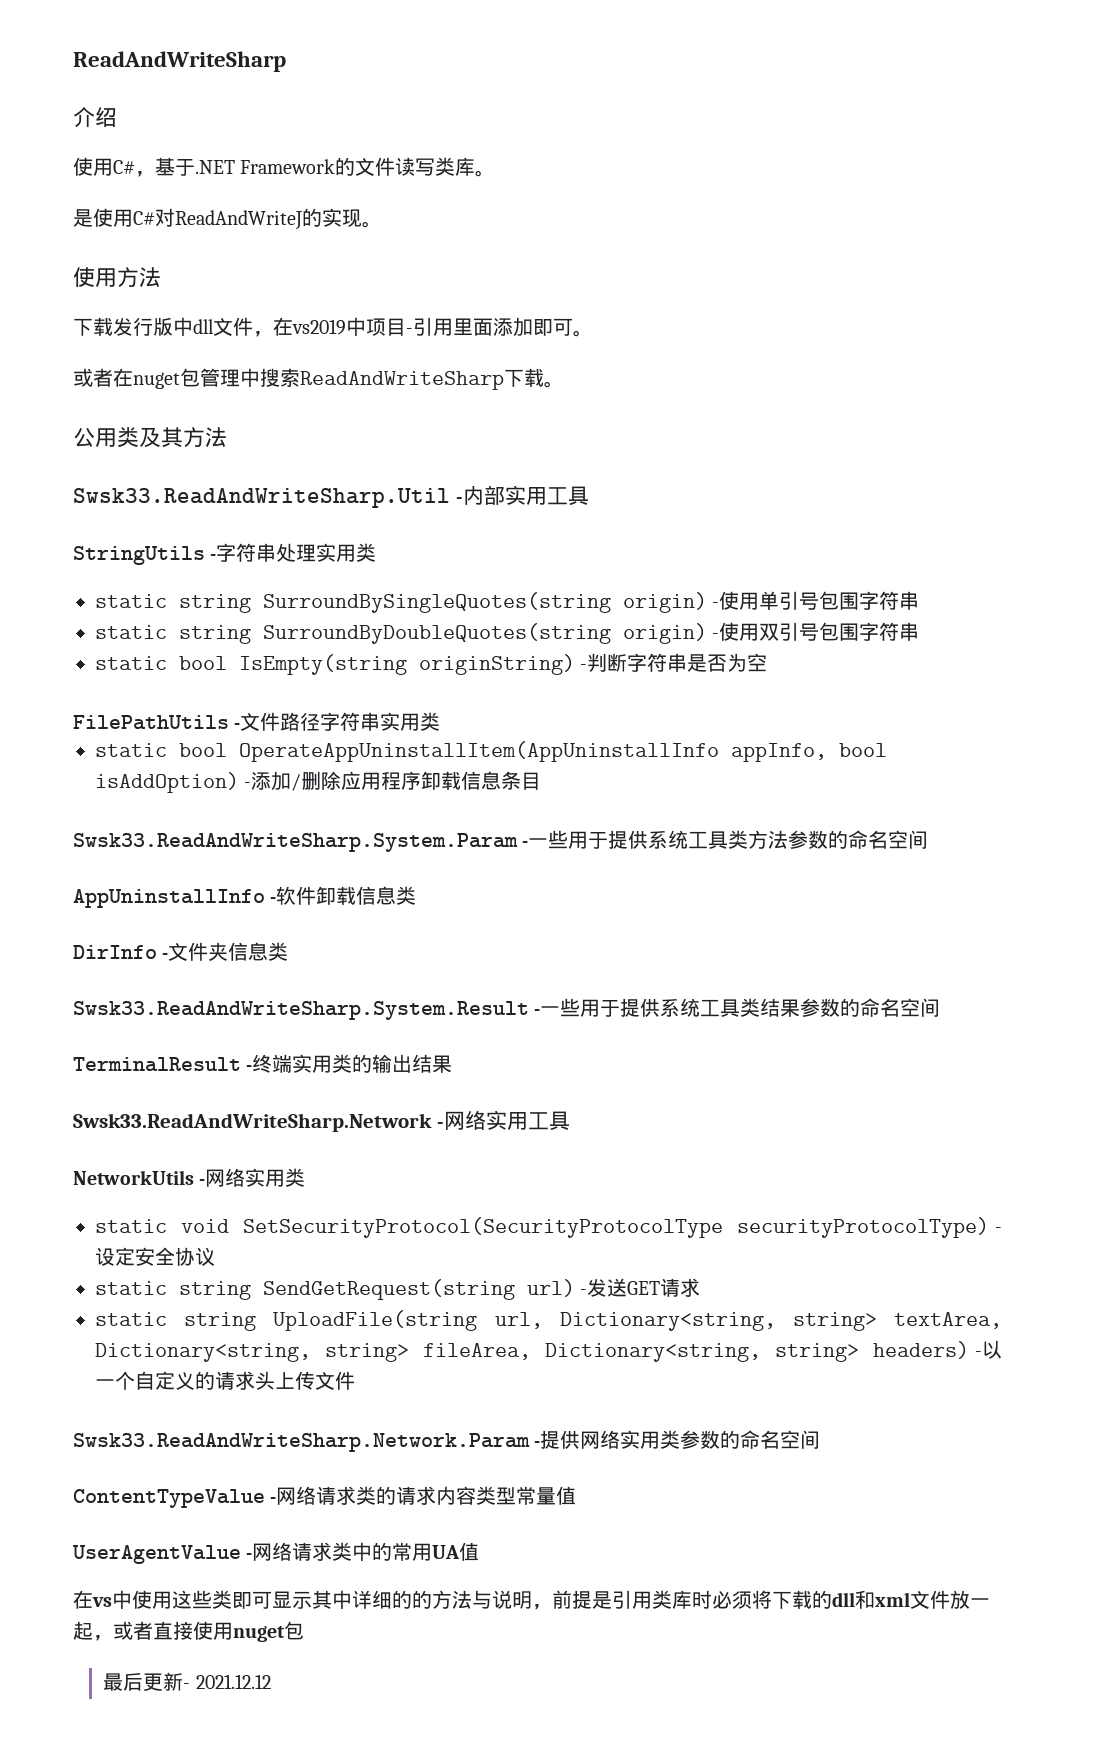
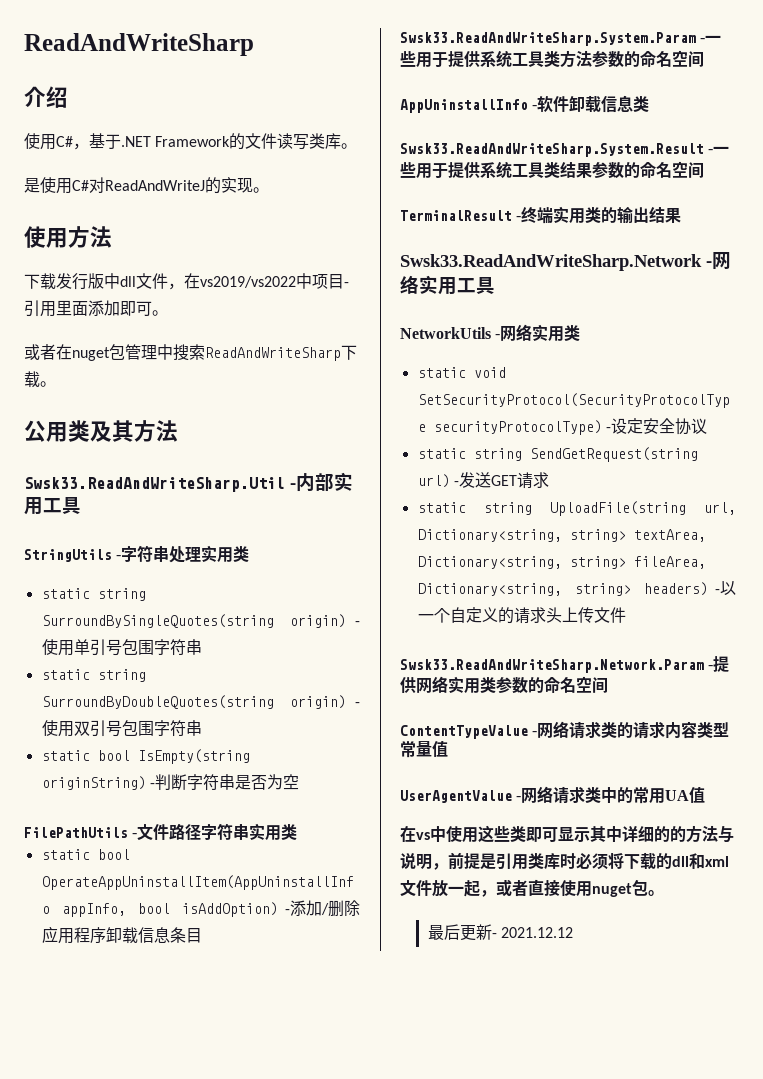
- 下载发行版中dll文件，在vs2019中项目-引用里面添加即可。
+ 下载发行版中dll文件，在vs2019/vs2022中项目-引用里面添加即可。
- DirInfo -文件夹信息类
- 在vs中使用这些类即可显示其中详细的的方法与说明，前提是引用类库时必须将下载的dll和xml文件放一起，或者直接使用nuget包
+ 在vs中使用这些类即可显示其中详细的的方法与说明，前提是引用类库时必须将下载的dll和xml文件放一起，或者直接使用nuget包。

